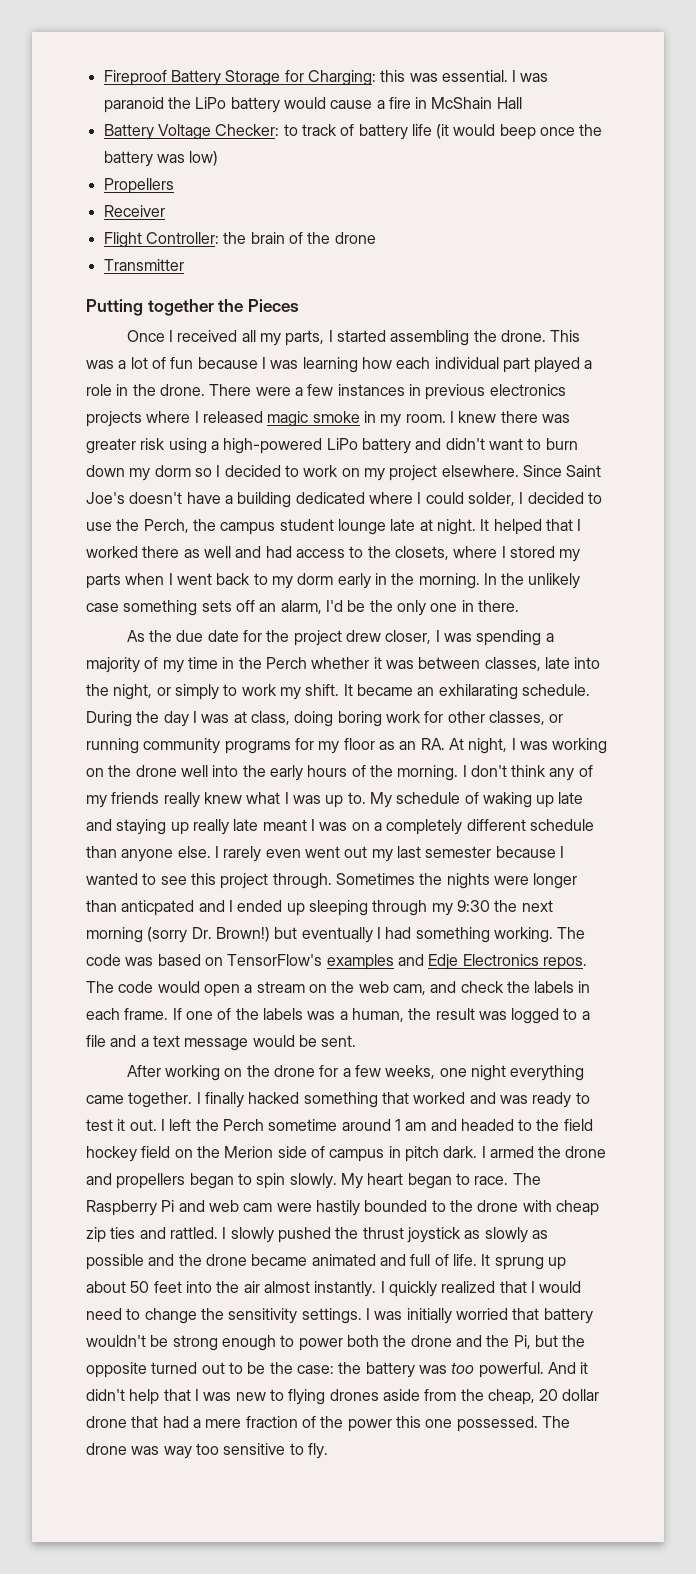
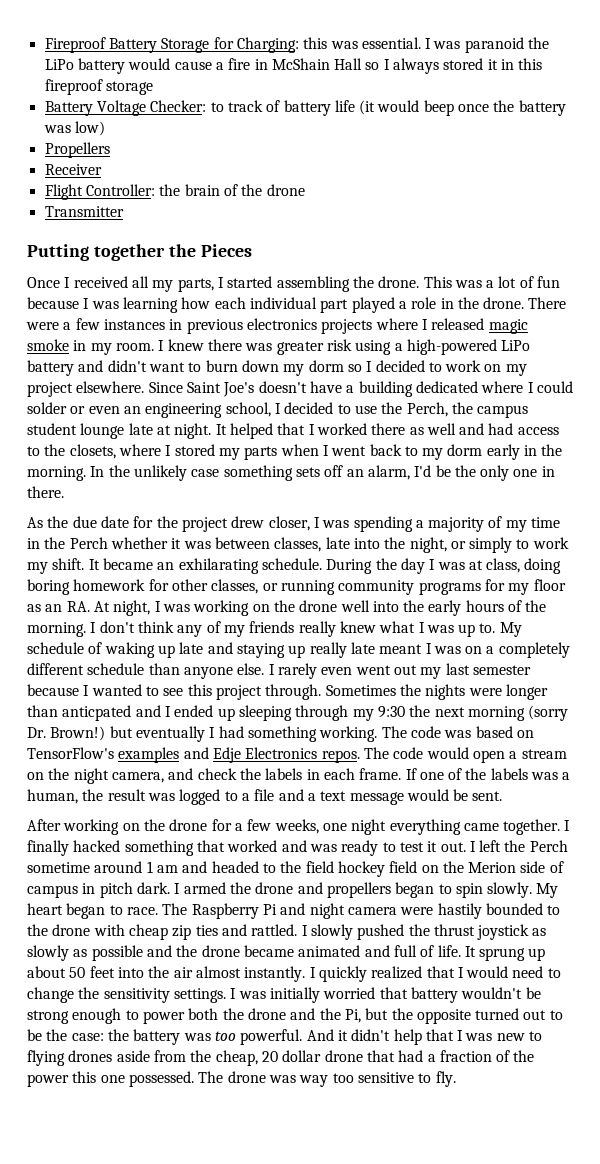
- I was paranoid the LiPo battery would cause a fire in McShain Hall
+ I was paranoid the LiPo battery would cause a fire in McShain Hall so I always stored it in this fireproof storage
- Since Saint Joe's doesn't have a building dedicated where I could solder, I decided to use the Perch, the campus student lounge late at night.
+ Since Saint Joe's doesn't have a building dedicated where I could solder or even an engineering school, I decided to use the Perch, the campus student lounge late at night.
- During the day I was at class, doing boring work for other classes, or running community programs for my floor as an RA. At night, I was working on the drone well into the early hours of the morning.
+ During the day I was at class, doing boring homework for other classes, or running community programs for my floor as an RA. At night, I was working on the drone well into the early hours of the morning.
- The code would open a stream on the web cam, and check the labels in each frame.
+ The code would open a stream on the night camera, and check the labels in each frame.
- The Raspberry Pi and web cam were hastily bounded to the drone with cheap zip ties and rattled.
+ The Raspberry Pi and night camera were hastily bounded to the drone with cheap zip ties and rattled.
- And it didn't help that I was new to flying drones aside from the cheap, 20 dollar drone that had a mere fraction of the power this one possessed.
+ And it didn't help that I was new to flying drones aside from the cheap, 20 dollar drone that had a fraction of the power this one possessed.

